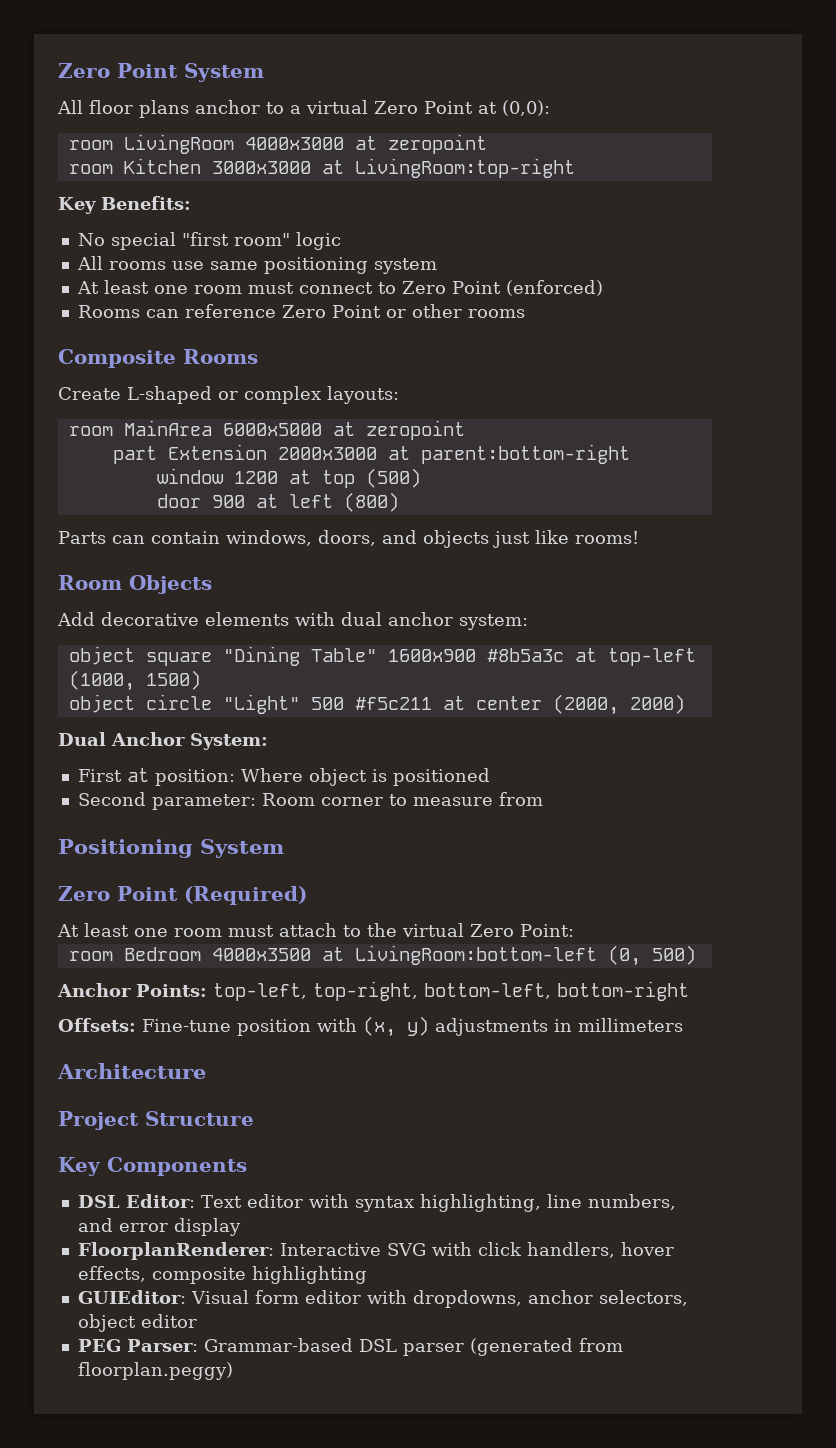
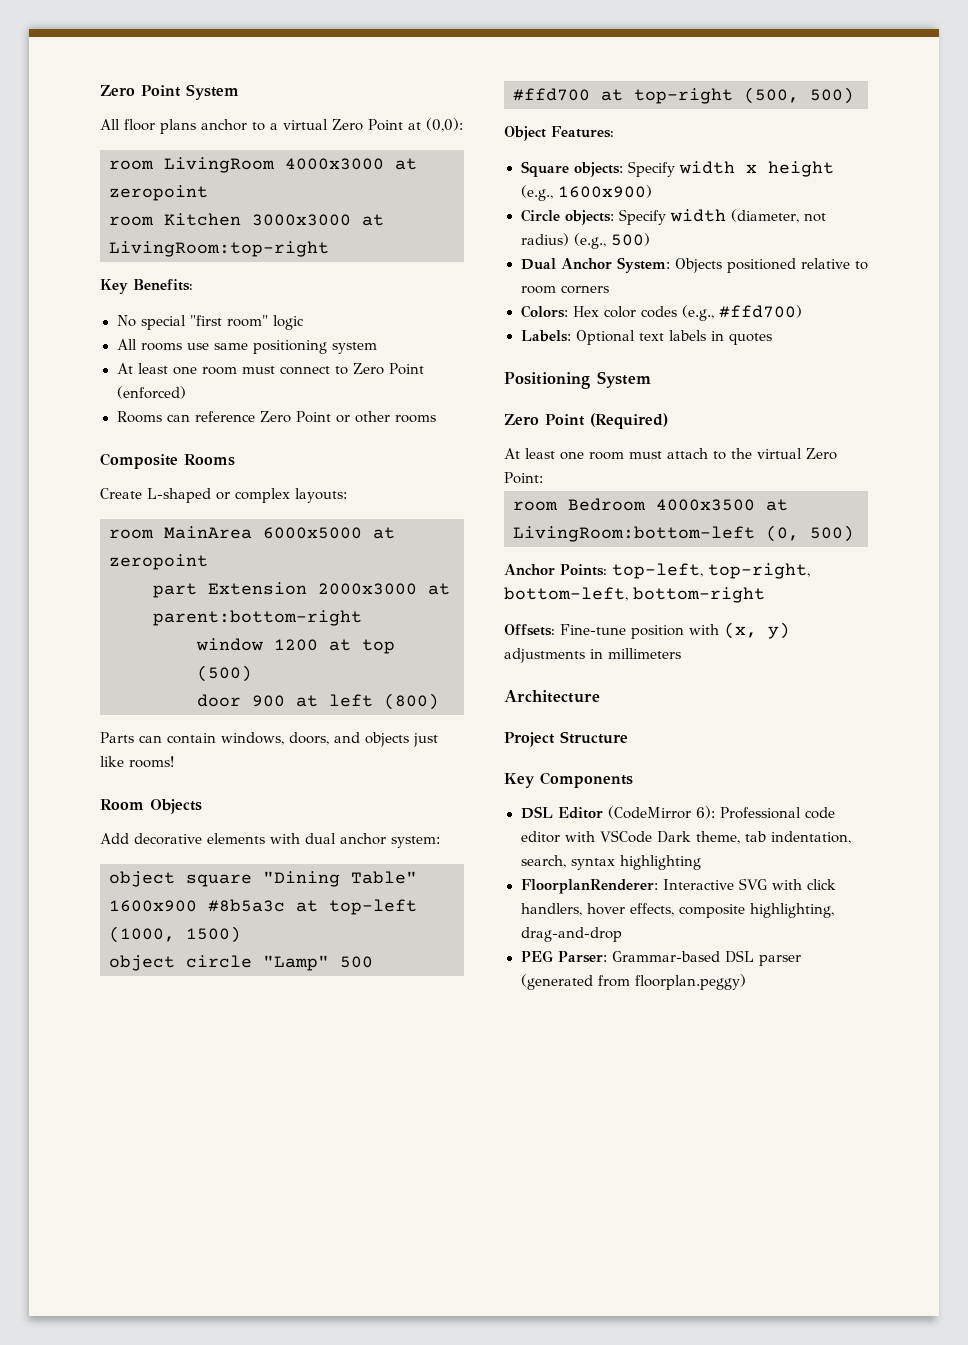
- object circle "Light" 500 #f5c211 at center (2000, 2000)
- Dual Anchor System:
- First at position: Where object is positioned
- Second parameter: Room corner to measure from
+ object circle "Lamp" 500 #ffd700 at top-right (500, 500)
+ Object Features:
+ Square objects: Specify width x height (e.g., 1600x900)
+ Circle objects: Specify width (diameter, not radius) (e.g., 500)
+ Dual Anchor System: Objects positioned relative to room corners
+ Colors: Hex color codes (e.g., #ffd700)
+ Labels: Optional text labels in quotes
- DSL Editor: Text editor with syntax highlighting, line numbers, and error display
+ DSL Editor (CodeMirror 6): Professional code editor with VSCode Dark theme, tab indentation, search, syntax highlighting
- FloorplanRenderer: Interactive SVG with click handlers, hover effects, composite highlighting
- GUIEditor: Visual form editor with dropdowns, anchor selectors, object editor
+ FloorplanRenderer: Interactive SVG with click handlers, hover effects, composite highlighting, drag-and-drop

